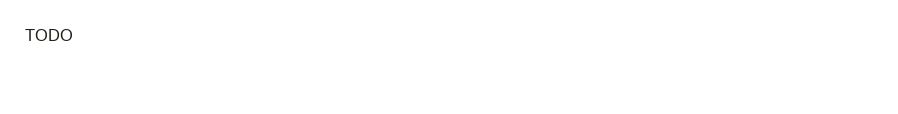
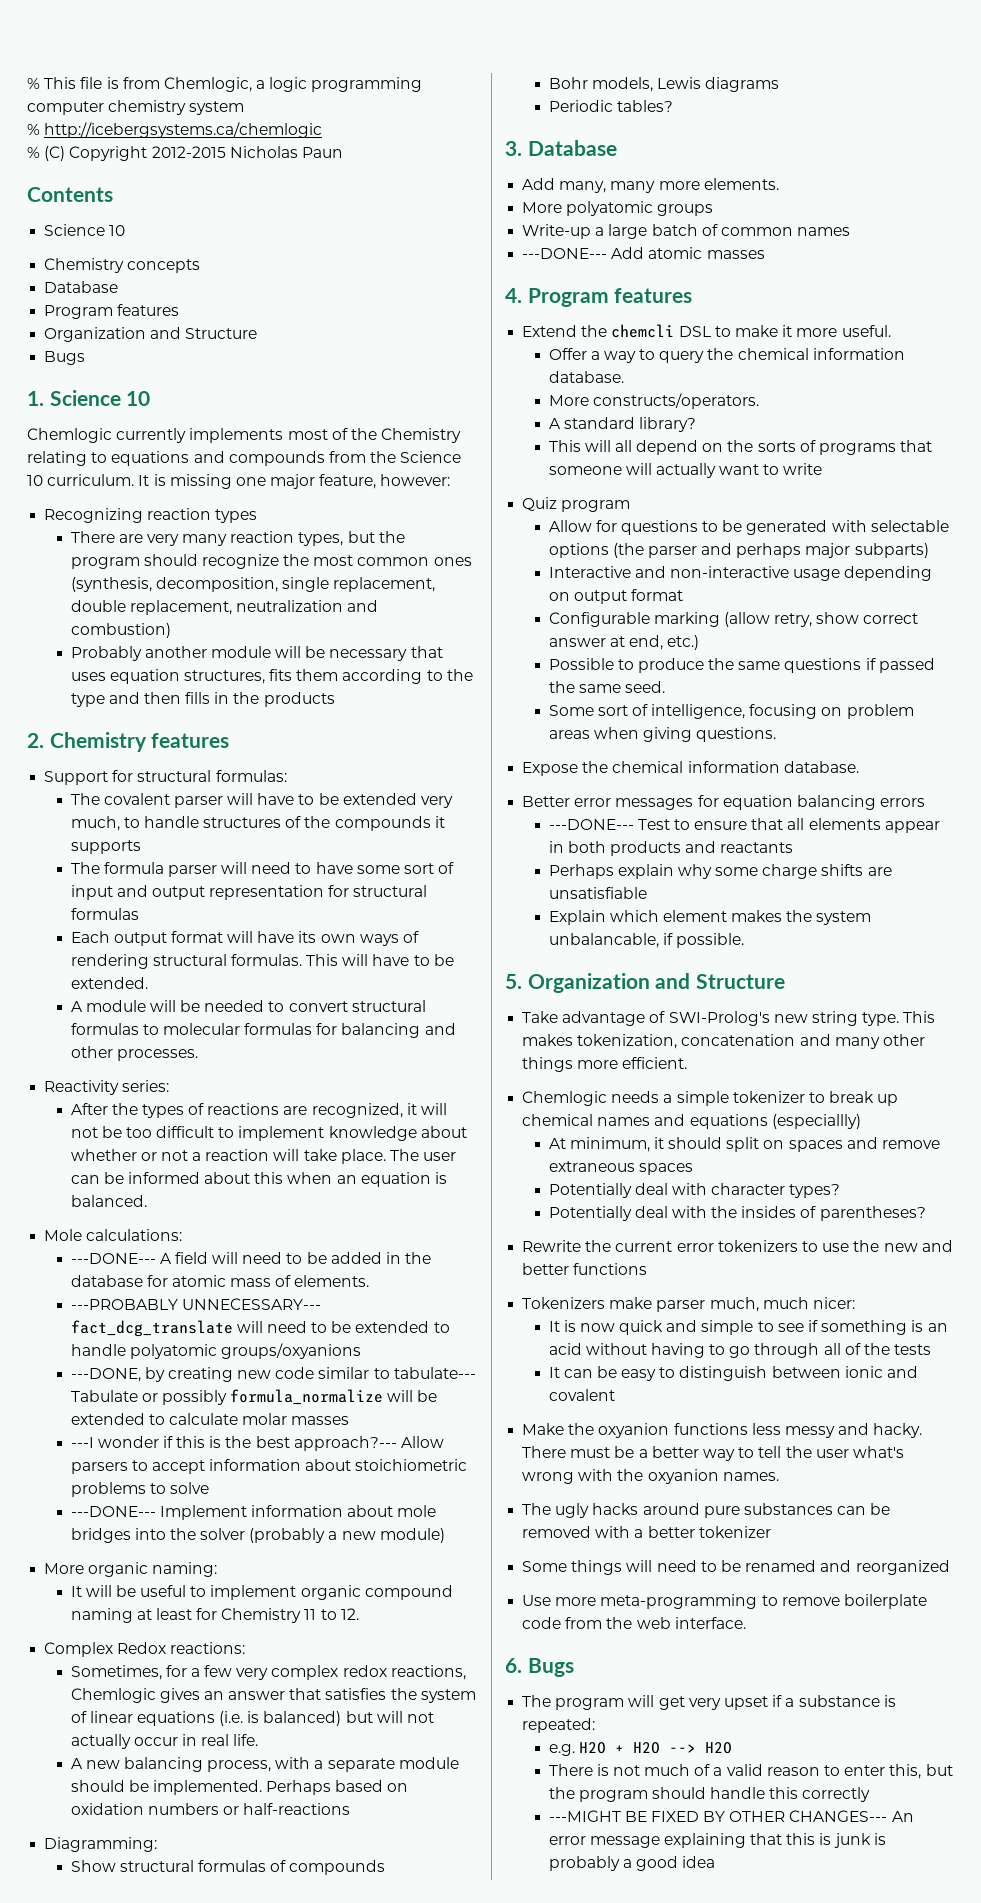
- TODO
+ % This file is from Chemlogic, a logic programming computer chemistry system
+ % http://icebergsystems.ca/chemlogic
+ % (C) Copyright 2012-2015 Nicholas Paun
+ Contents
+ Science 10
+ Chemistry concepts
+ Database
+ Program features
+ Organization and Structure
+ Bugs
+ 1. Science 10
+ Chemlogic currently implements most of the Chemistry relating to equations and compounds from the Science 10 curriculum. It is missing one major feature, however:
+ Recognizing reaction types
+ There are very many reaction types, but the program should recognize the most common ones (synthesis, decomposition, single replacement, double replacement, neutralization and combustion)
+ Probably another module will be necessary that uses equation structures, fits them according to the type and then fills in the products
+ 2. Chemistry features
+ Support for structural formulas:
+ The covalent parser will have to be extended very much, to handle structures of the compounds it supports
+ The formula parser will need to have some sort of input and output representation for structural formulas
+ Each output format will have its own ways of rendering structural formulas. This will have to be extended.
+ A module will be needed to convert structural formulas to molecular formulas for balancing and other processes.
+ Reactivity series:
+ After the types of reactions are recognized, it will not be too difficult to implement knowledge about whether or not a reaction will take place. The user can be informed about this when an equation is balanced.
+ Mole calculations:
+ ---DONE--- A field will need to be added in the database for atomic mass of elements.
+ ---PROBABLY UNNECESSARY--- fact_dcg_translate will need to be extended to handle polyatomic groups/oxyanions
+ ---DONE, by creating new code similar to tabulate--- Tabulate or possibly formula_normalize will be extended to calculate molar masses
+ ---I wonder if this is the best approach?--- Allow parsers to accept information about stoichiometric problems to solve
+ ---DONE--- Implement information about mole bridges into the solver (probably a new module)
+ More organic naming:
+ It will be useful to implement organic compound naming at least for Chemistry 11 to 12.
+ Complex Redox reactions:
+ Sometimes, for a few very complex redox reactions, Chemlogic gives an answer that satisfies the system of linear equations (i.e. is balanced) but will not actually occur in real life.
+ A new balancing process, with a separate module should be implemented. Perhaps based on oxidation numbers or half-reactions
+ Diagramming:
+ Show structural formulas of compounds
+ Bohr models, Lewis diagrams
+ Periodic tables?
+ 3. Database
+ Add many, many more elements.
+ More polyatomic groups
+ Write-up a large batch of common names
+ ---DONE--- Add atomic masses
+ 4. Program features
+ Extend the chemcli DSL to make it more useful.
+ Offer a way to query the chemical information database.
+ More constructs/operators.
+ A standard library?
+ This will all depend on the sorts of programs that someone will actually want to write
+ Quiz program
+ Allow for questions to be generated with selectable options (the parser and perhaps major subparts)
+ Interactive and non-interactive usage depending on output format
+ Configurable marking (allow retry, show correct answer at end, etc.)
+ Possible to produce the same questions if passed the same seed.
+ Some sort of intelligence, focusing on problem areas when giving questions.
+ Expose the chemical information database.
+ Better error messages for equation balancing errors
+ ---DONE--- Test to ensure that all elements appear in both products and reactants
+ Perhaps explain why some charge shifts are unsatisfiable
+ Explain which element makes the system unbalancable, if possible.
+ 5. Organization and Structure
+ Take advantage of SWI-Prolog's new string type. This makes tokenization, concatenation and many other things more efficient.
+ Chemlogic needs a simple tokenizer to break up chemical names and equations (especiallly)
+ At minimum, it should split on spaces and remove extraneous spaces
+ Potentially deal with character types?
+ Potentially deal with the insides of parentheses?
+ Rewrite the current error tokenizers to use the new and better functions
+ Tokenizers make parser much, much nicer:
+ It is now quick and simple to see if something is an acid without having to go through all of the tests
+ It can be easy to distinguish between ionic and covalent
+ Make the oxyanion functions less messy and hacky. There must be a better way to tell the user what's wrong with the oxyanion names.
+ The ugly hacks around pure substances can be removed with a better tokenizer
+ Some things will need to be renamed and reorganized
+ Use more meta-programming to remove boilerplate code from the web interface.
+ 6. Bugs
+ The program will get very upset if a substance is repeated:
+ e.g. H2O + H2O --> H2O
+ There is not much of a valid reason to enter this, but the program should handle this correctly
+ ---MIGHT BE FIXED BY OTHER CHANGES--- An error message explaining that this is junk is probably a good idea

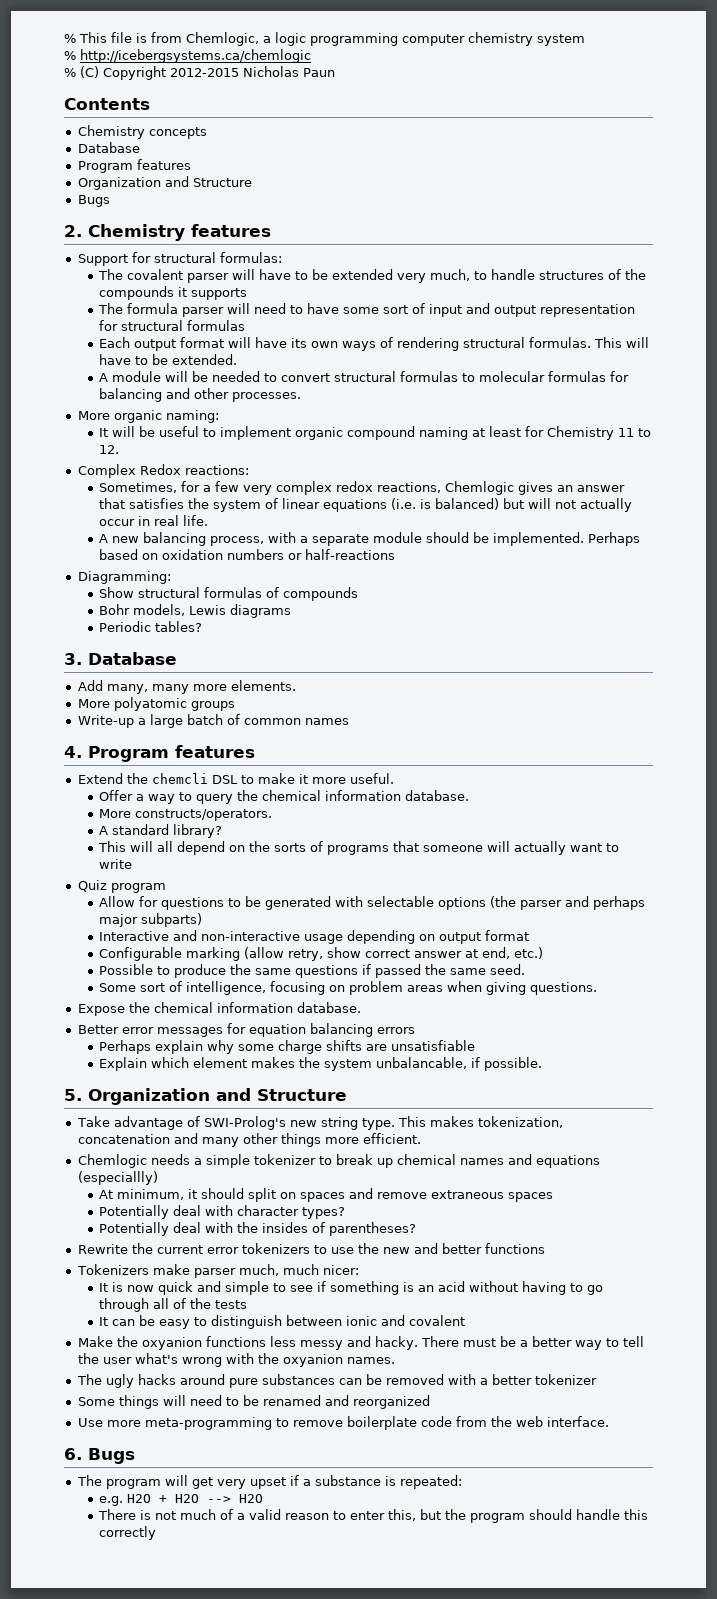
  Contents
- Science 10
- 1. Science 10
- Chemlogic currently implements most of the Chemistry relating to equations and compounds from the Science 10 curriculum. It is missing one major feature, however:
- Recognizing reaction types
- There are very many reaction types, but the program should recognize the most common ones (synthesis, decomposition, single replacement, double replacement, neutralization and combustion)
- Probably another module will be necessary that uses equation structures, fits them according to the type and then fills in the products
- Reactivity series:
- After the types of reactions are recognized, it will not be too difficult to implement knowledge about whether or not a reaction will take place. The user can be informed about this when an equation is balanced.
- Mole calculations:
- ---DONE--- A field will need to be added in the database for atomic mass of elements.
- ---PROBABLY UNNECESSARY--- fact_dcg_translate will need to be extended to handle polyatomic groups/oxyanions
- ---DONE, by creating new code similar to tabulate--- Tabulate or possibly formula_normalize will be extended to calculate molar masses
- ---I wonder if this is the best approach?--- Allow parsers to accept information about stoichiometric problems to solve
- ---DONE--- Implement information about mole bridges into the solver (probably a new module)
- ---DONE--- Add atomic masses
- ---DONE--- Test to ensure that all elements appear in both products and reactants
- ---MIGHT BE FIXED BY OTHER CHANGES--- An error message explaining that this is junk is probably a good idea

